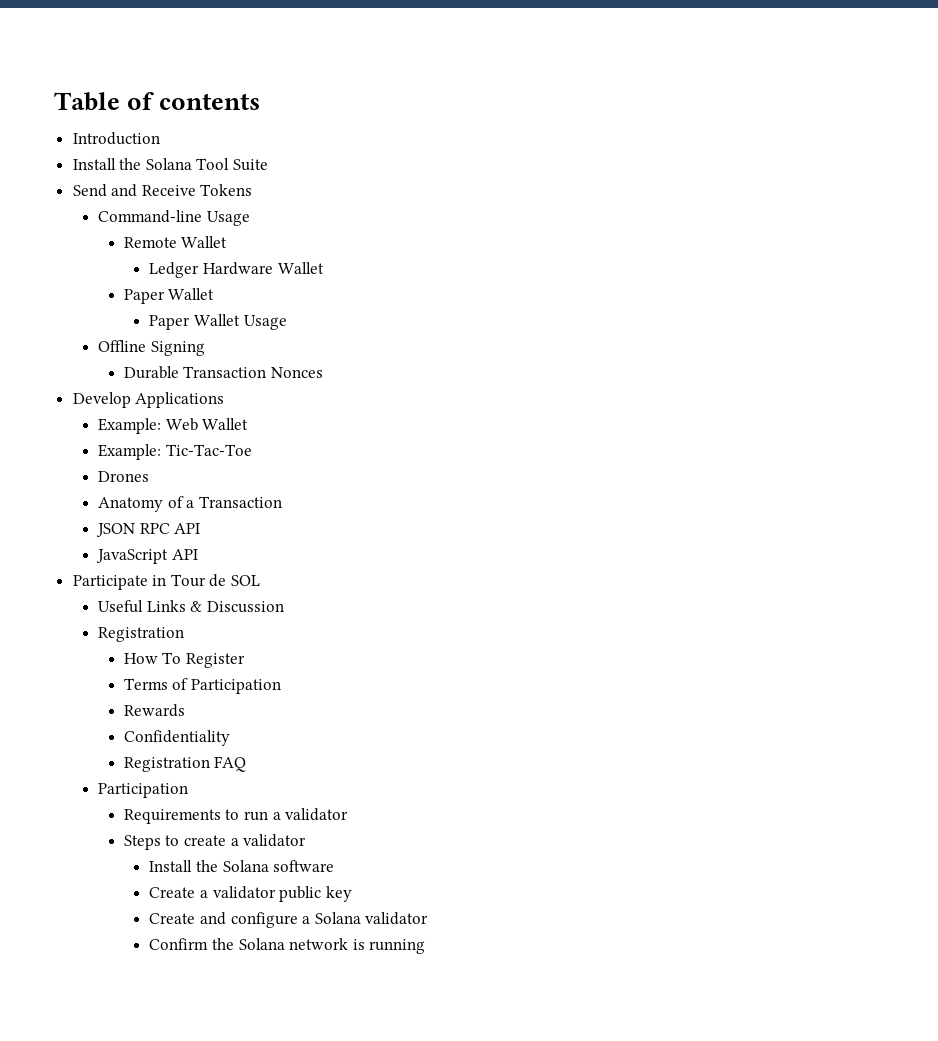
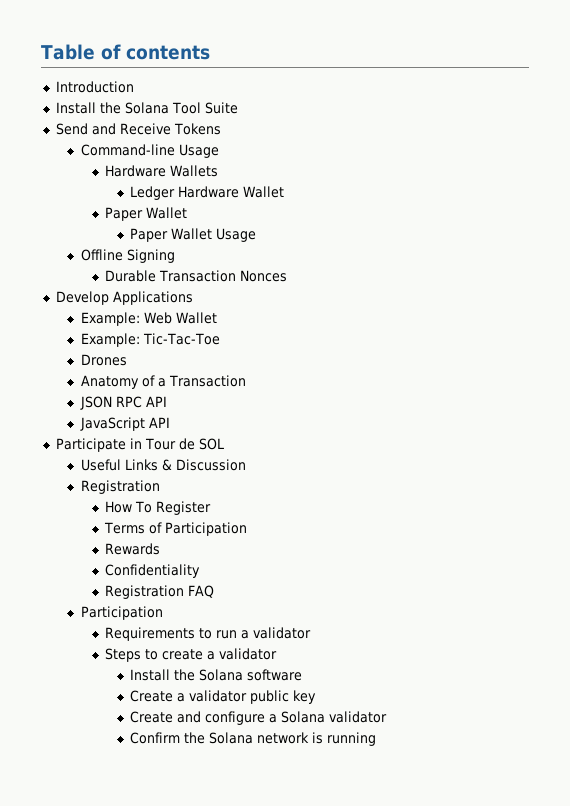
- Remote Wallet
+ Hardware Wallets

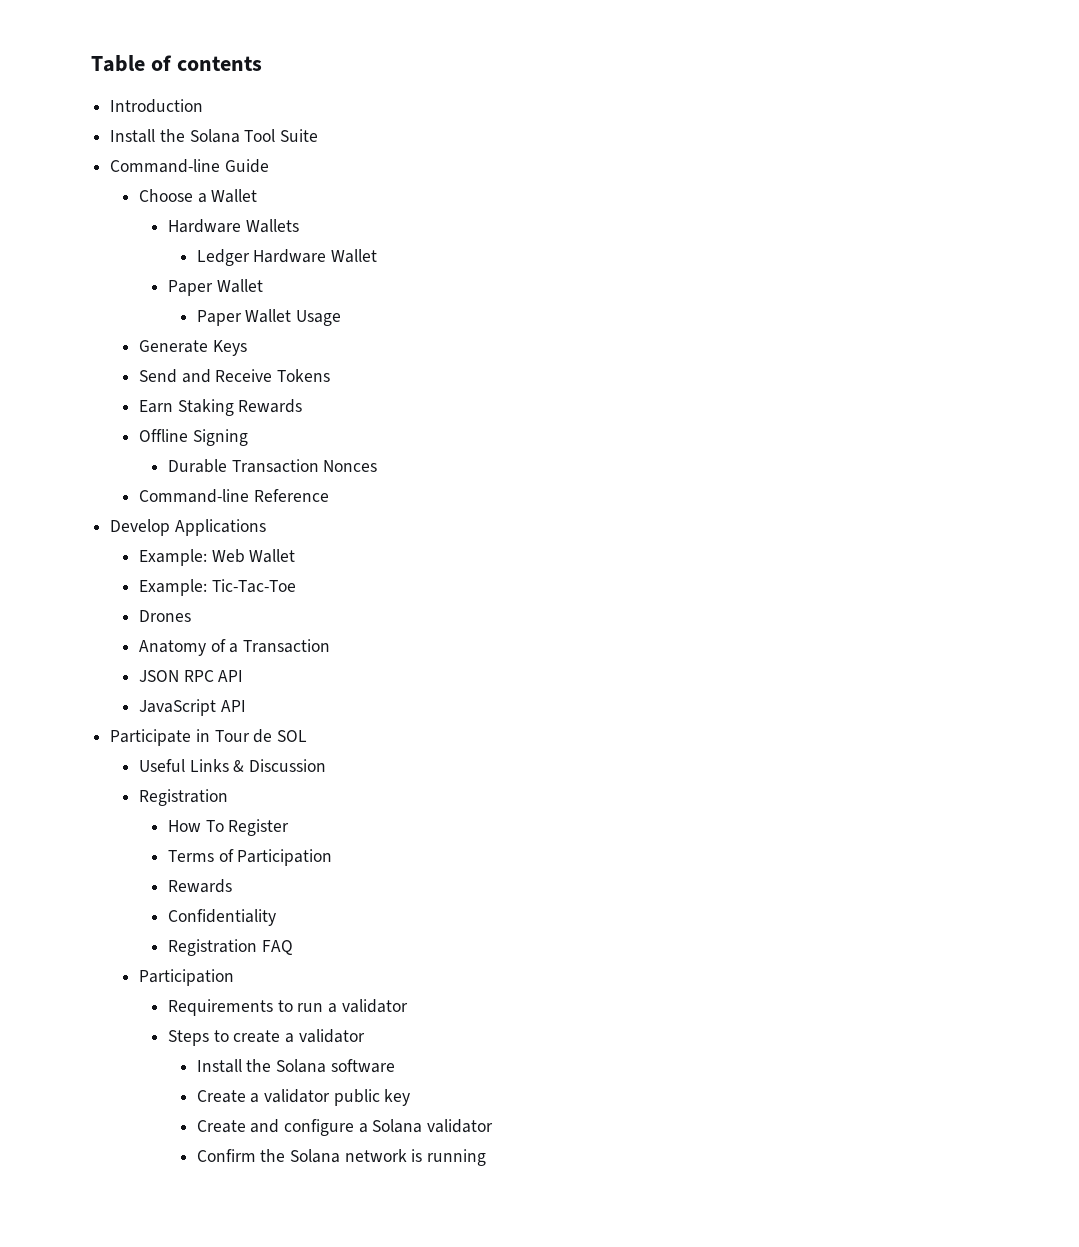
- Send and Receive Tokens
- Command-line Usage
+ Command-line Guide
+ Choose a Wallet
+ Generate Keys
+ Send and Receive Tokens
+ Earn Staking Rewards
+ Command-line Reference

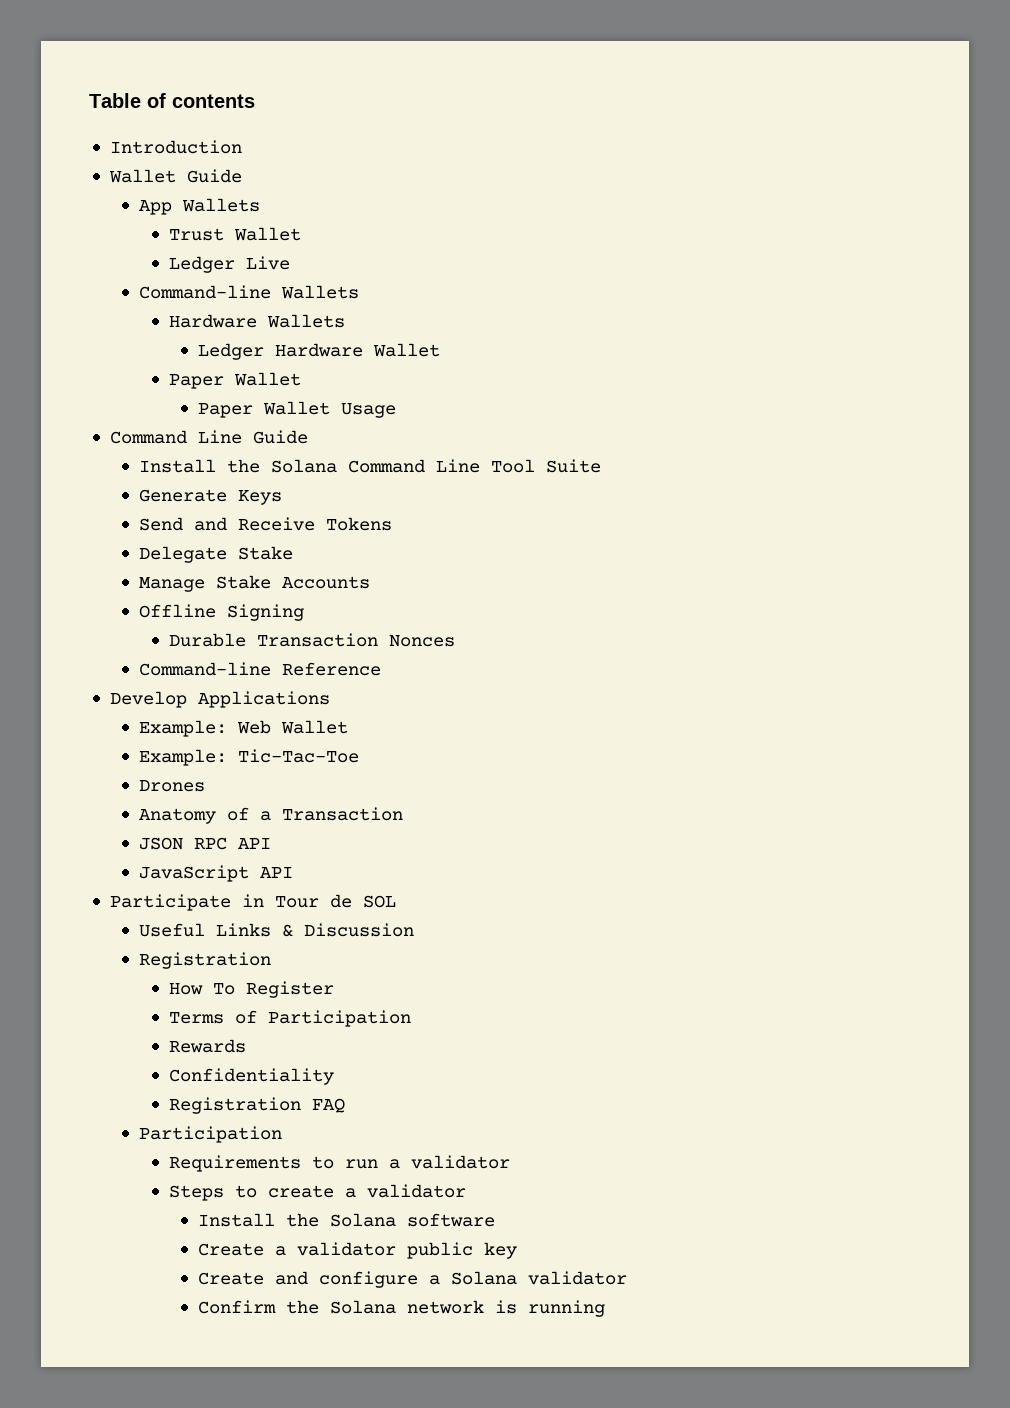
- Install the Solana Tool Suite
- Command-line Guide
- Choose a Wallet
+ Wallet Guide
+ App Wallets
+ Trust Wallet
+ Ledger Live
+ Command-line Wallets
+ Command Line Guide
+ Install the Solana Command Line Tool Suite
- Earn Staking Rewards
+ Delegate Stake
+ Manage Stake Accounts

